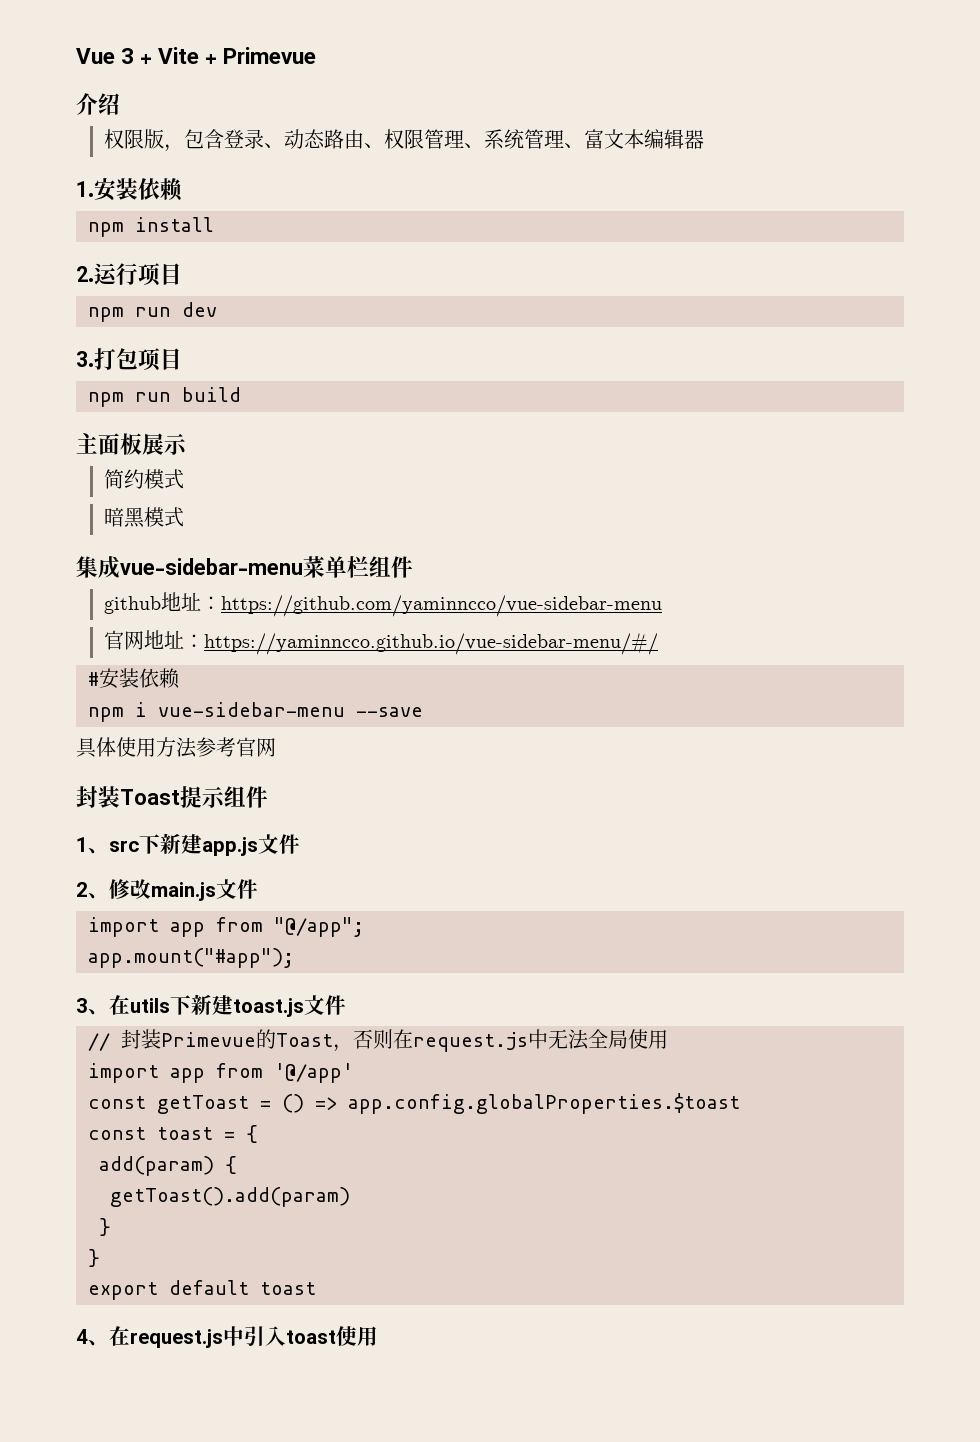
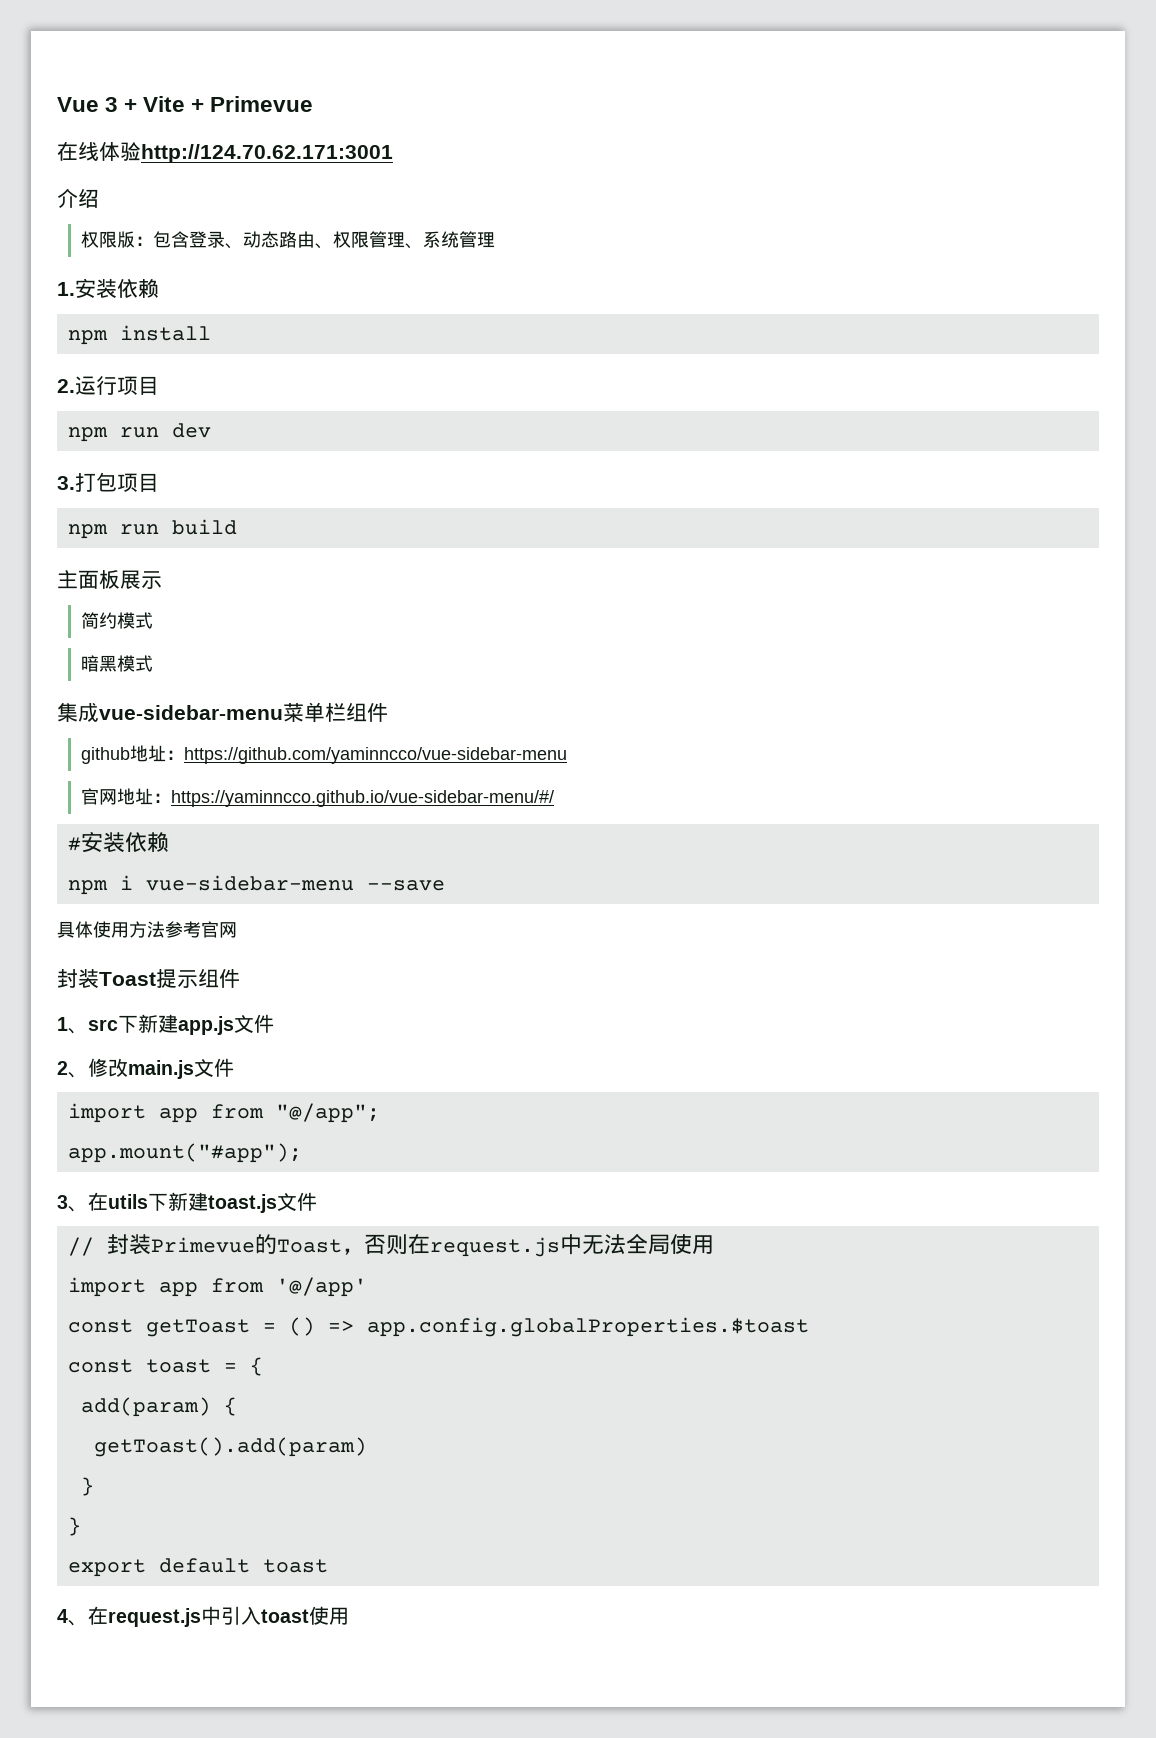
+ 在线体验http://124.70.62.171:3001
- 权限版，包含登录、动态路由、权限管理、系统管理、富文本编辑器
+ 权限版：包含登录、动态路由、权限管理、系统管理

